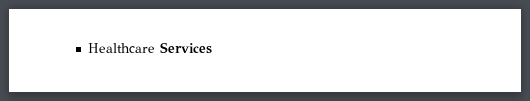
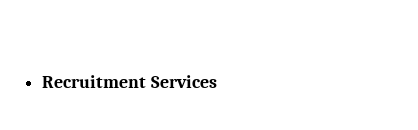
- Healthcare Services
+ Recruitment Services

